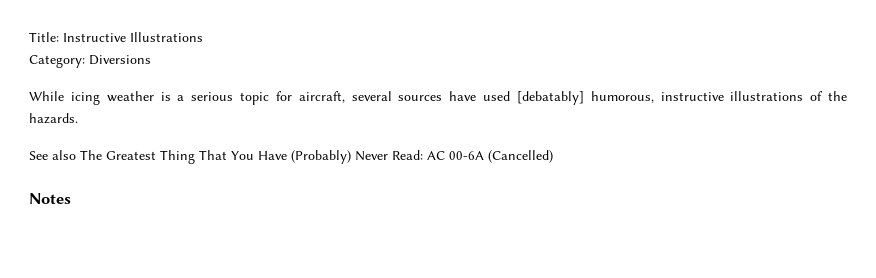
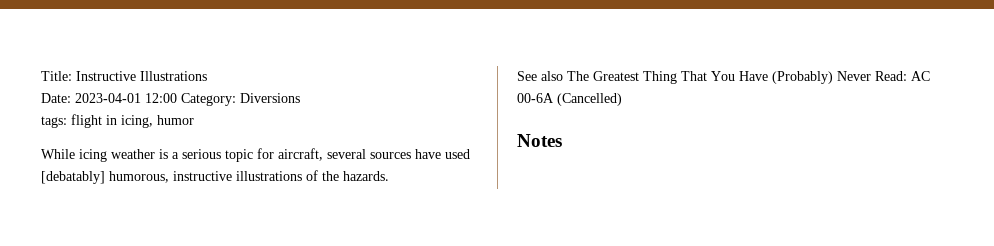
- Category: Diversions
+ Date: 2023-04-01 12:00 Category: Diversions
+ tags: flight in icing, humor

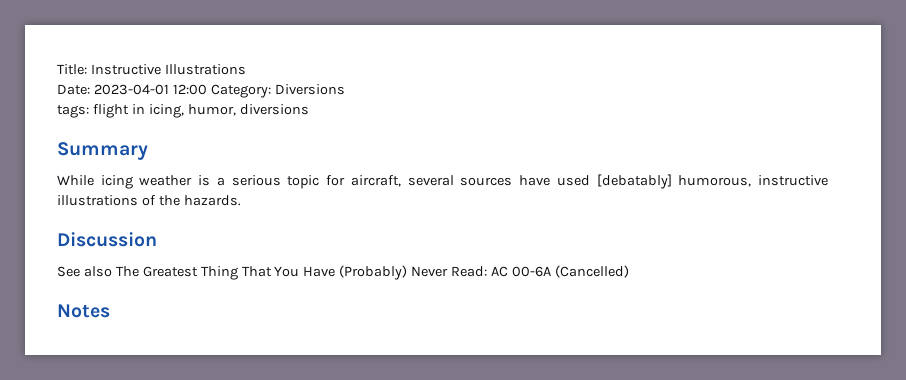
- tags: flight in icing, humor
+ tags: flight in icing, humor, diversions
+ Summary
+ Discussion

